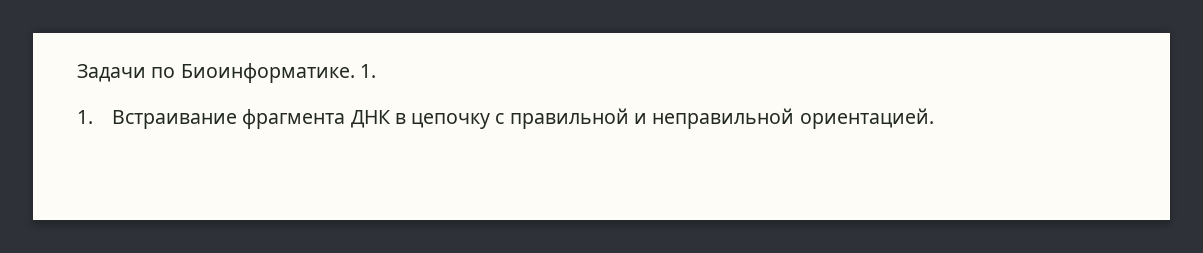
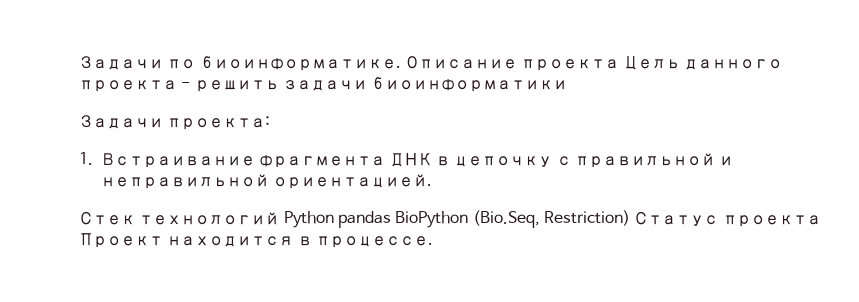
- Задачи по Биоинформатике. 1.
+ Задачи по биоинформатике. Описание проекта Цель данного проекта - решить задачи биоинформатики
+ Задачи проекта:
+ Стек технологий Python pandas BioPython (Bio.Seq, Restriction) Статус проекта Проект находится в процессе.

